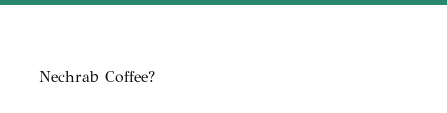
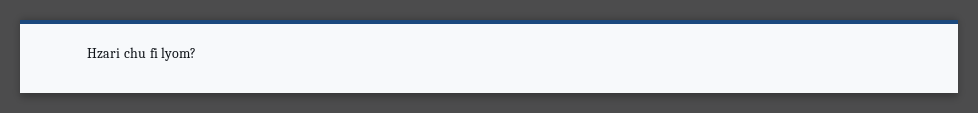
- Nechrab Coffee?
+ Hzari chu fi lyom?

